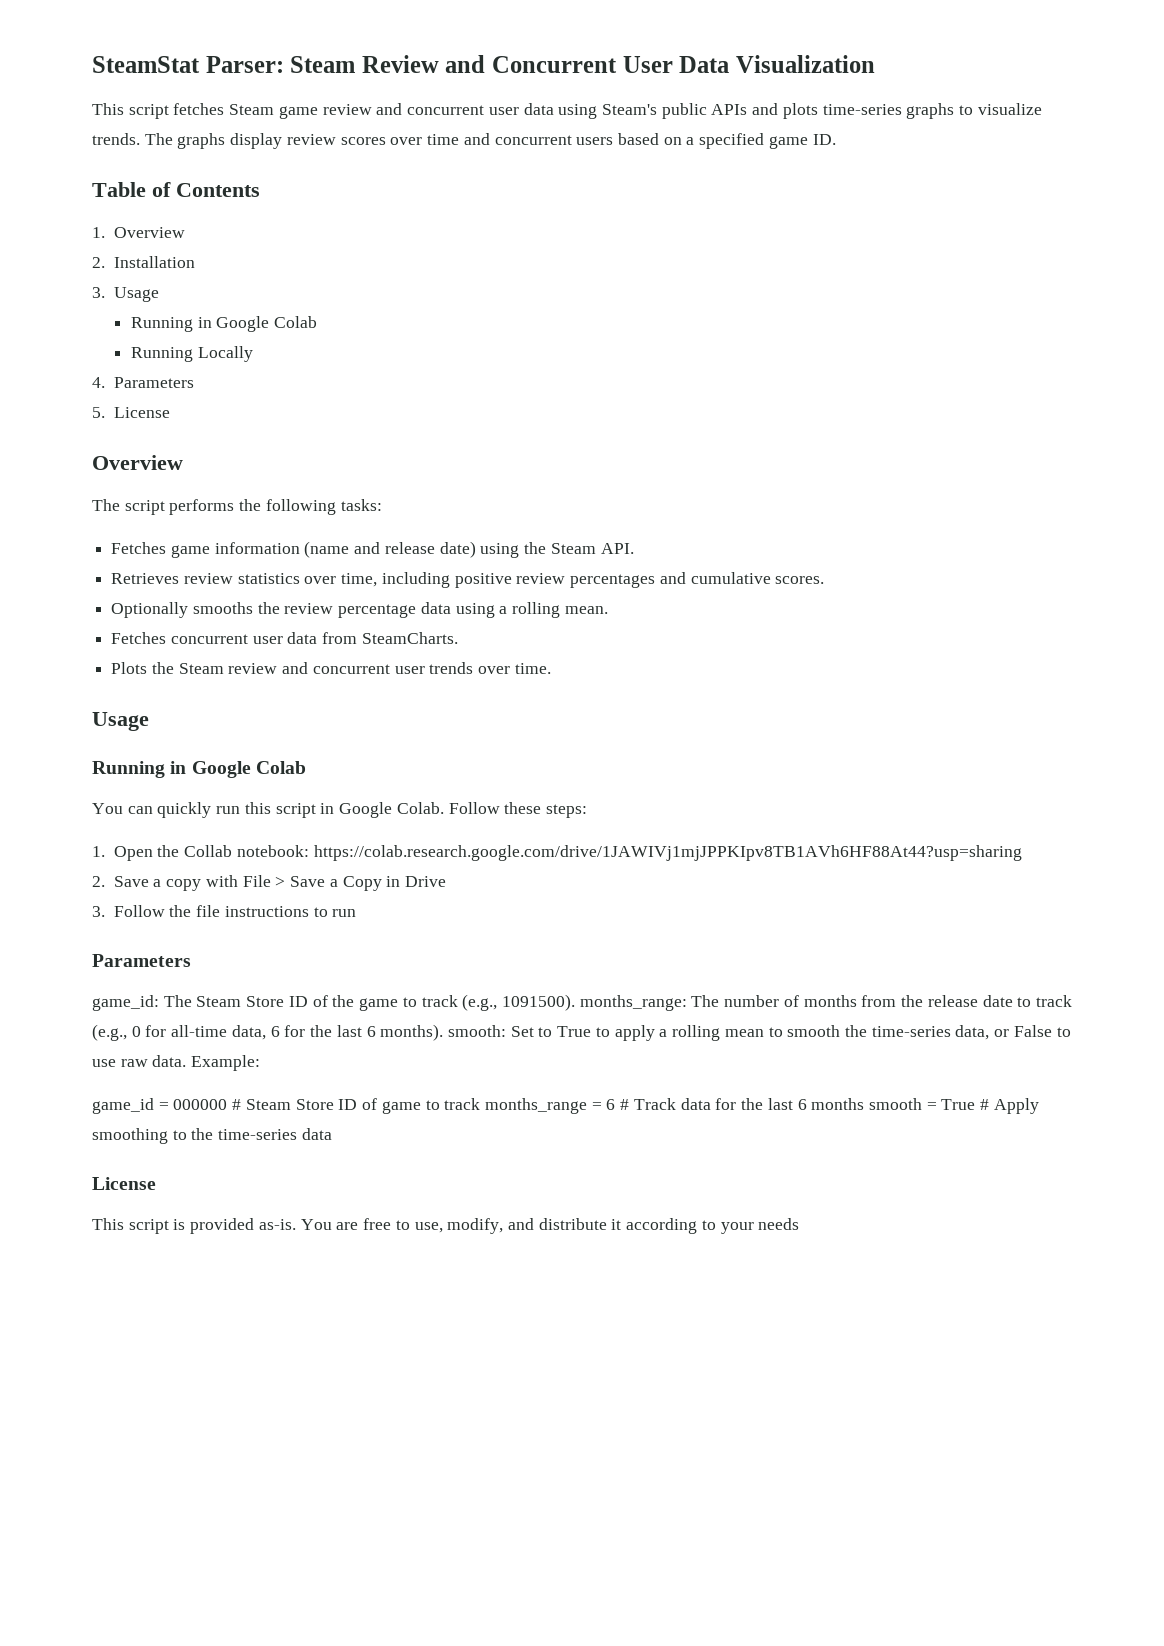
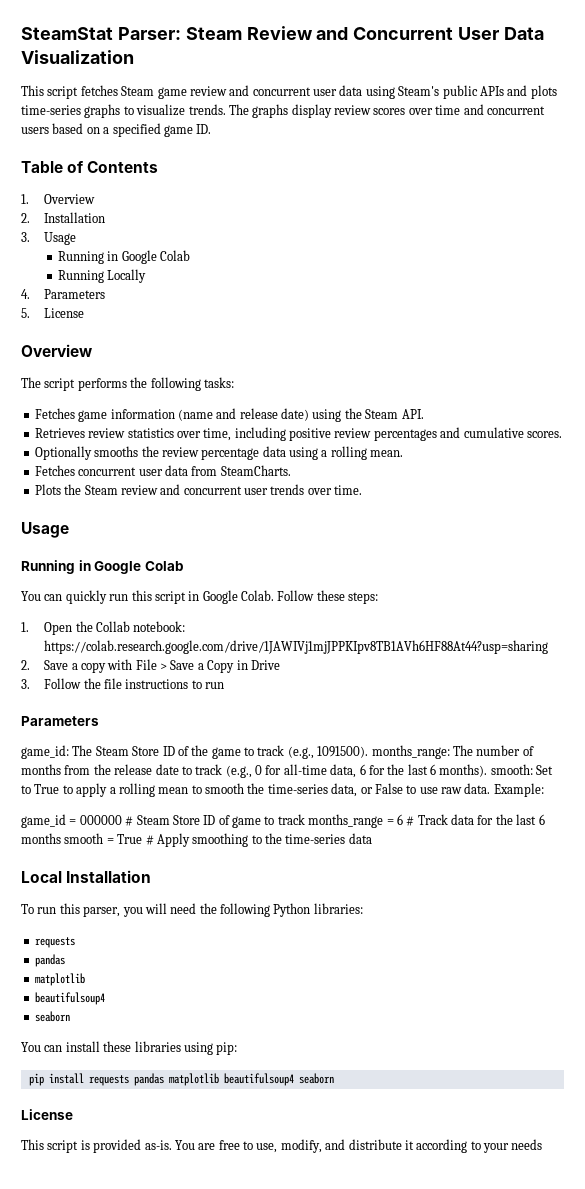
+ Local Installation
+ To run this parser, you will need the following Python libraries:
+ requests
+ pandas
+ matplotlib
+ beautifulsoup4
+ seaborn
+ You can install these libraries using pip:
+ pip install requests pandas matplotlib beautifulsoup4 seaborn

